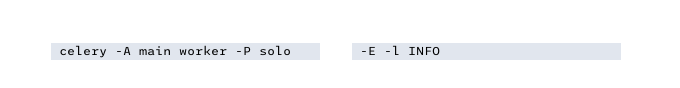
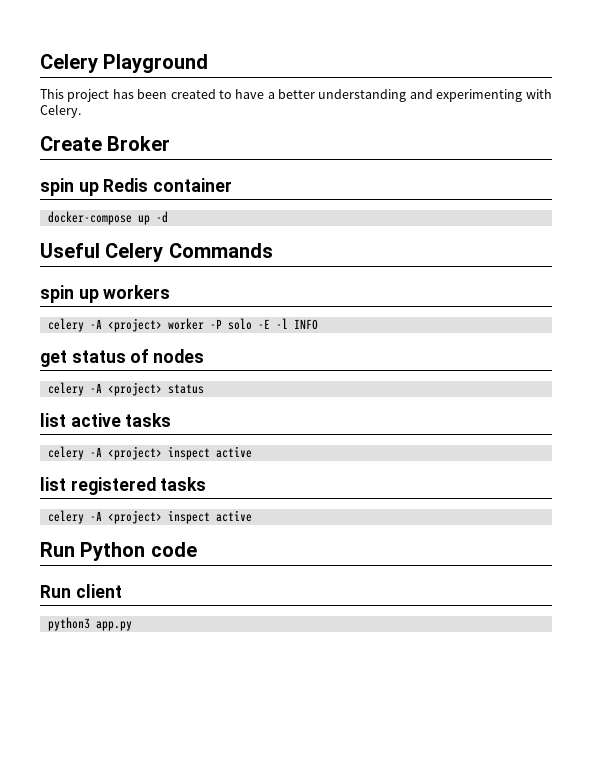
- celery -A main worker -P solo -E -l INFO
+ Celery Playground
+ This project has been created to have a better understanding and experimenting with Celery.
+ Create Broker
+ spin up Redis container
+ docker-compose up -d
+ Useful Celery Commands
+ spin up workers
+ celery -A <project> worker -P solo -E -l INFO
+ get status of nodes
+ celery -A <project> status
+ list active tasks
+ celery -A <project> inspect active
+ list registered tasks
+ celery -A <project> inspect active
+ Run Python code
+ Run client
+ python3 app.py

